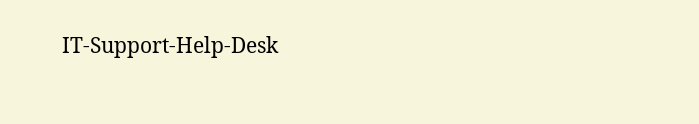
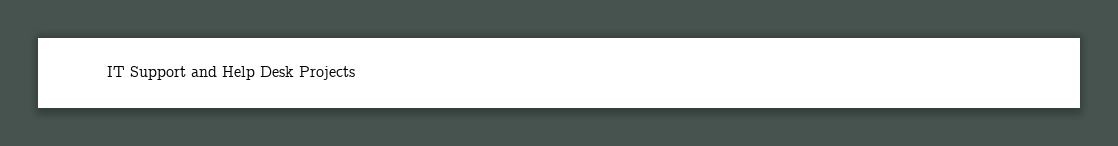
- IT-Support-Help-Desk
+ IT Support and Help Desk Projects

